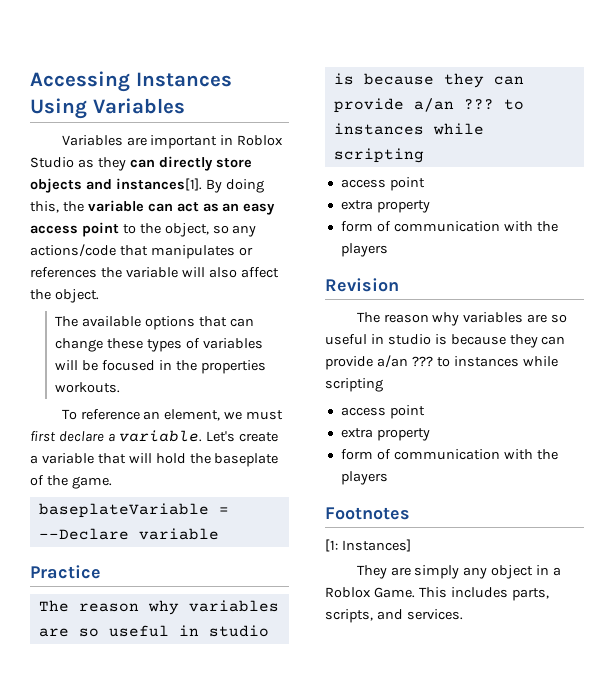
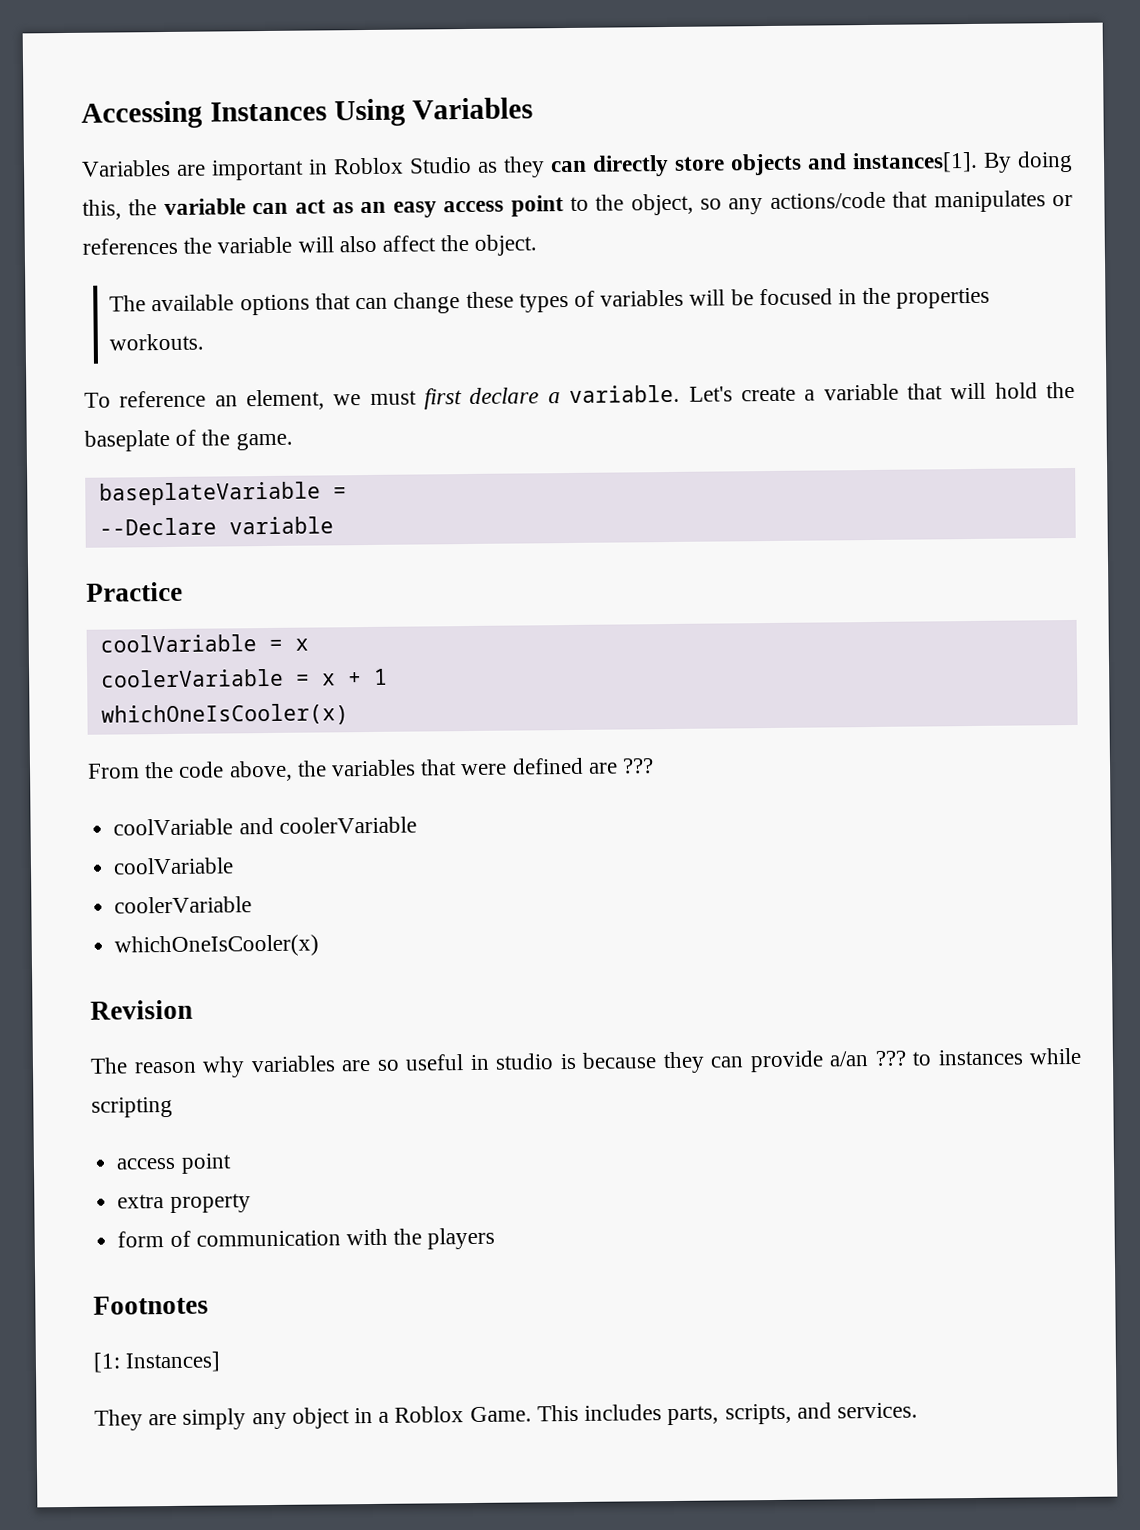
  Practice
- The reason why variables are so useful in studio is because they can provide a/an ??? to instances while scripting
- access point
- extra property
- form of communication with the players
+ coolVariable = x
+ coolerVariable = x + 1
+ whichOneIsCooler(x)
+ From the code above, the variables that were defined are ???
+ coolVariable and coolerVariable
+ coolVariable
+ coolerVariable
+ whichOneIsCooler(x)

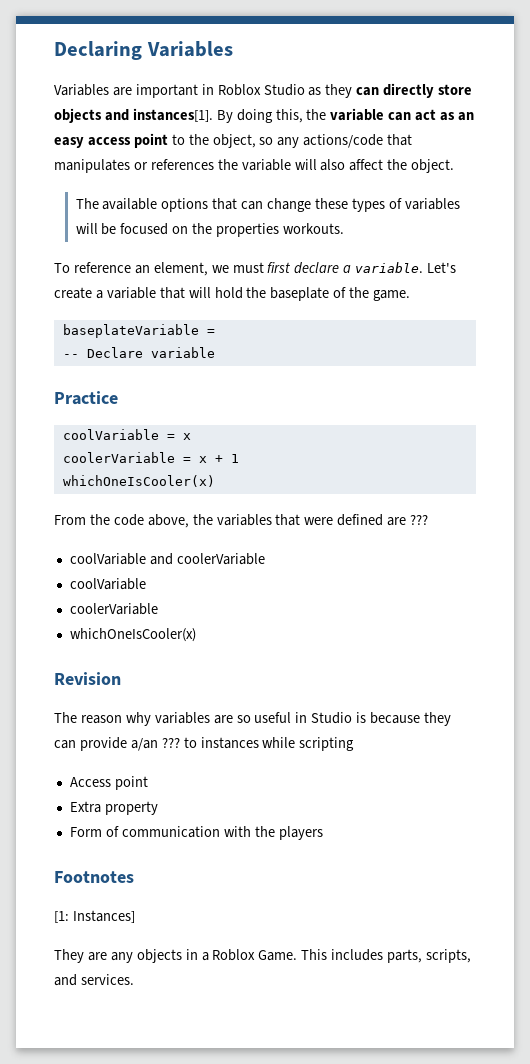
- Accessing Instances Using Variables
+ Declaring Variables
- The available options that can change these types of variables will be focused in the properties workouts.
+ The available options that can change these types of variables will be focused on the properties workouts.
- --Declare variable
+ -- Declare variable
- The reason why variables are so useful in studio is because they can provide a/an ??? to instances while scripting
- access point
+ The reason why variables are so useful in Studio is because they can provide a/an ??? to instances while scripting
+ Access point
- extra property
+ Extra property
- form of communication with the players
+ Form of communication with the players
- They are simply any object in a Roblox Game.
+ They are any objects in a Roblox Game.

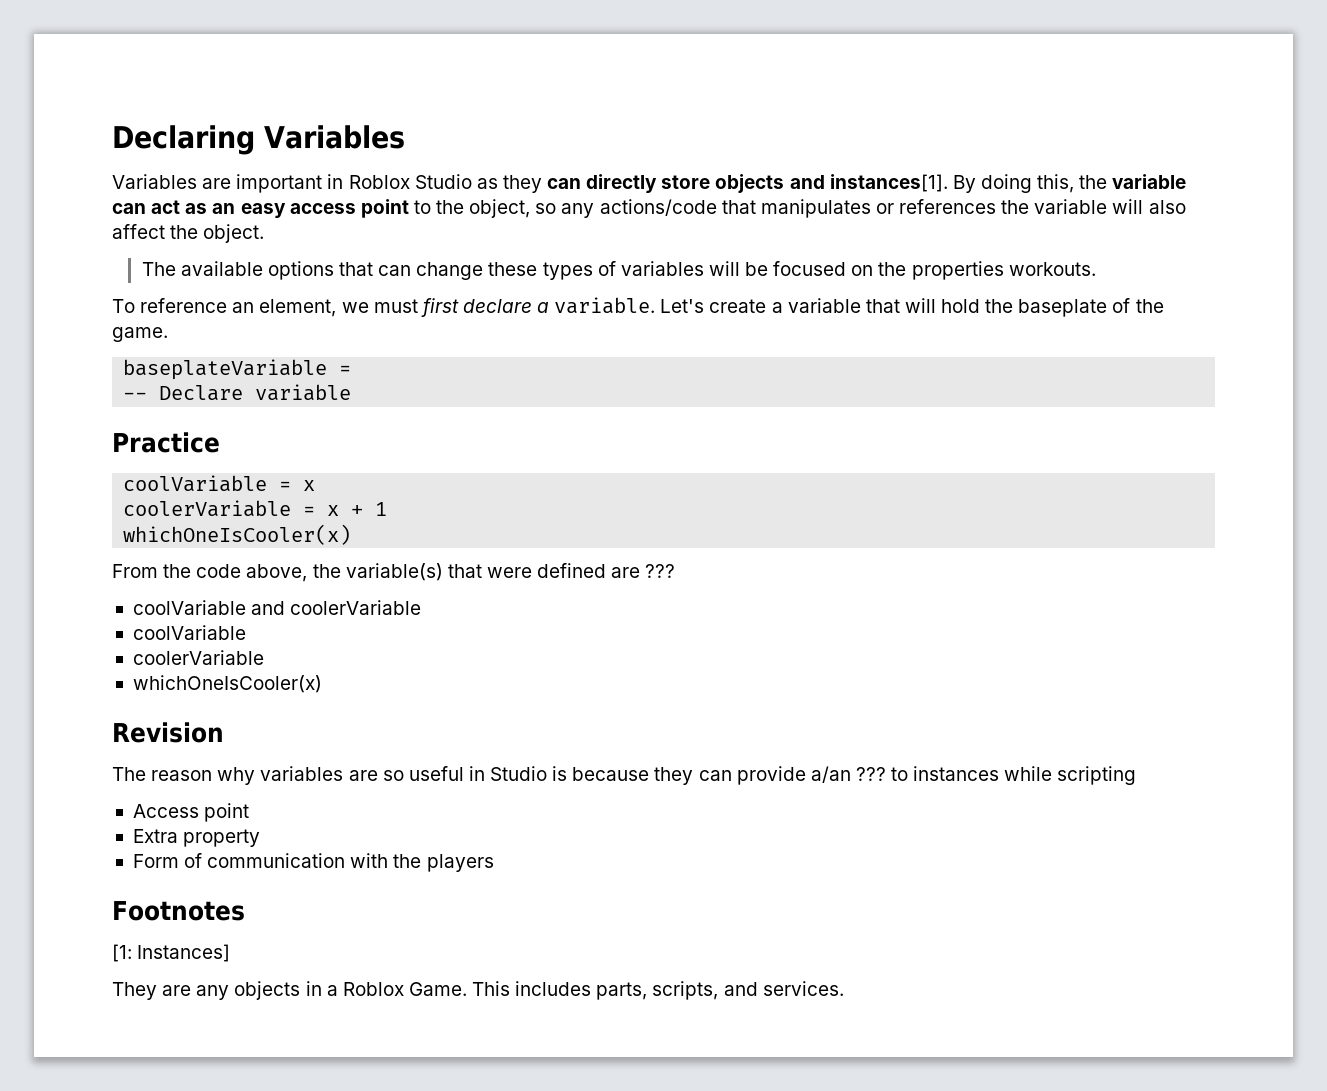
- From the code above, the variables that were defined are ???
+ From the code above, the variable(s) that were defined are ???

